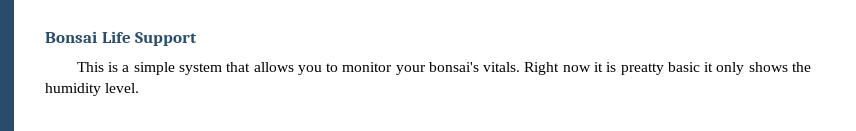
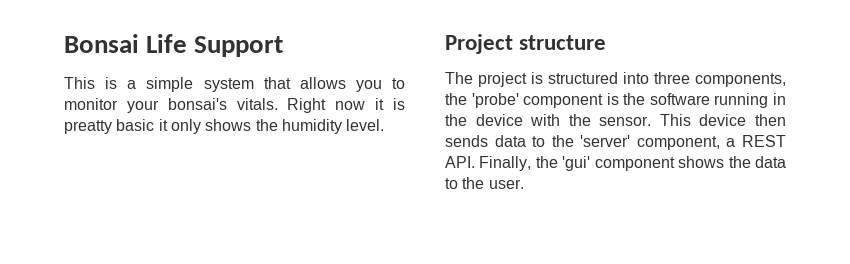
+ Project structure
+ The project is structured into three components, the 'probe' component is the software running in the device with the sensor. This device then sends data to the 'server' component, a REST API. Finally, the 'gui' component shows the data to the user.

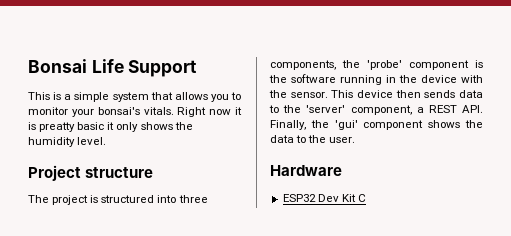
+ Hardware
+ ESP32 Dev Kit C

